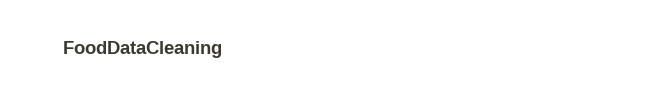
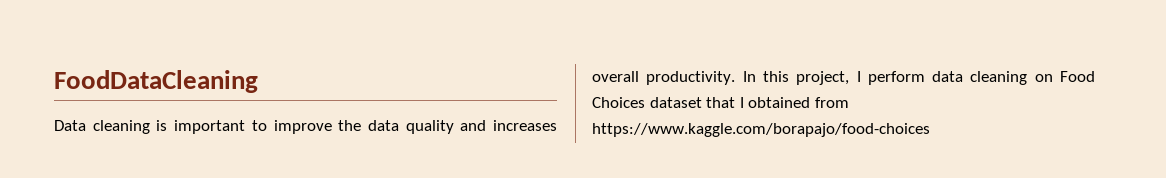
+ Data cleaning is important to improve the data quality and increases overall productivity. In this project, I perform data cleaning on Food Choices dataset that I obtained from https://www.kaggle.com/borapajo/food-choices

